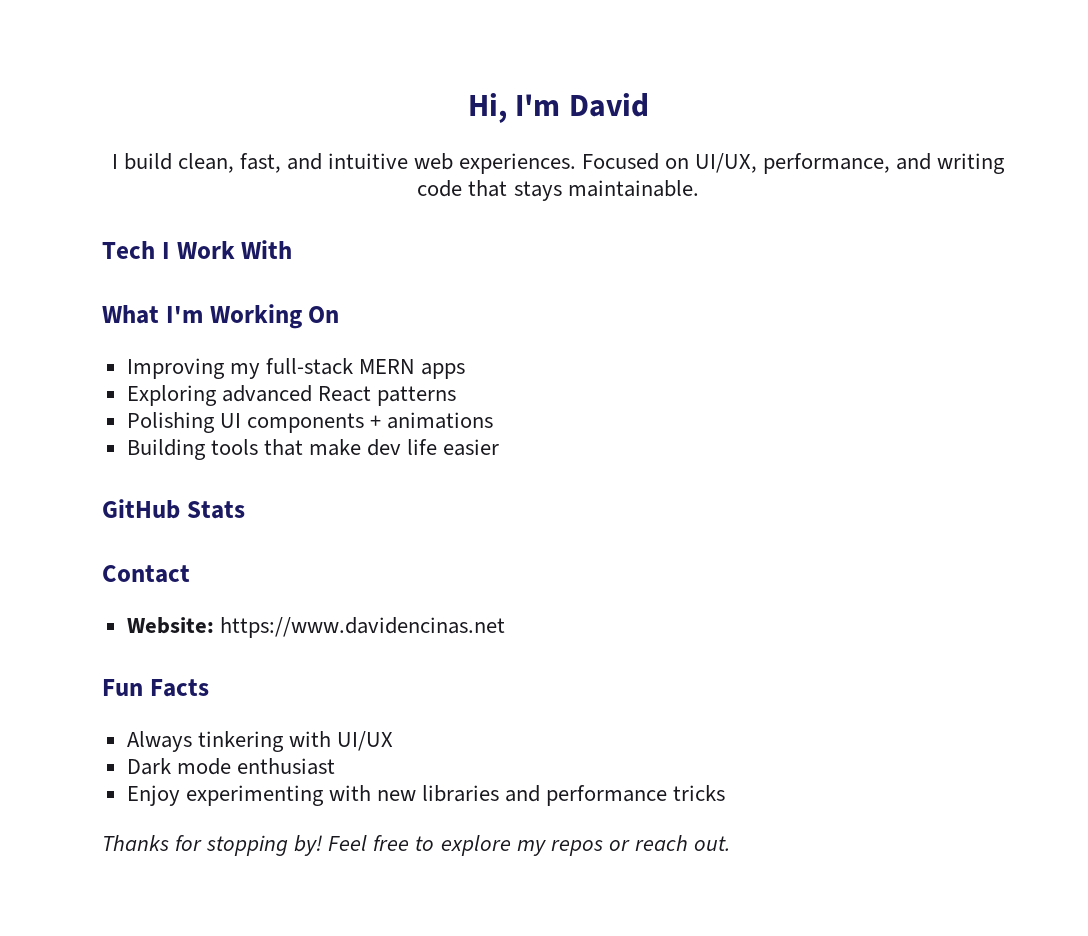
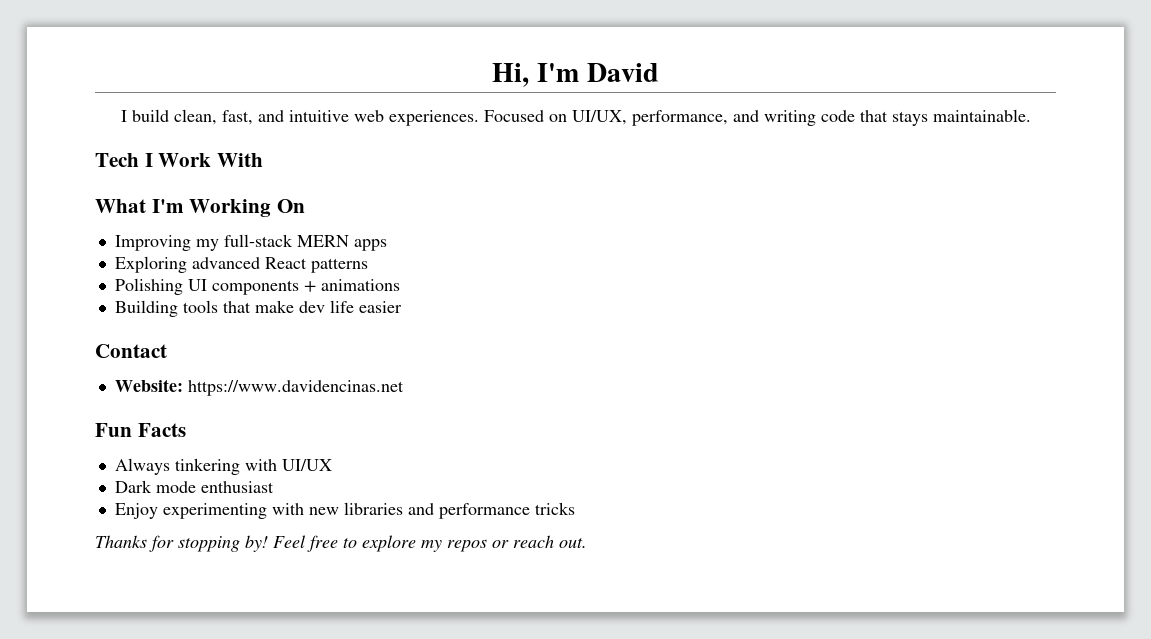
- GitHub Stats

